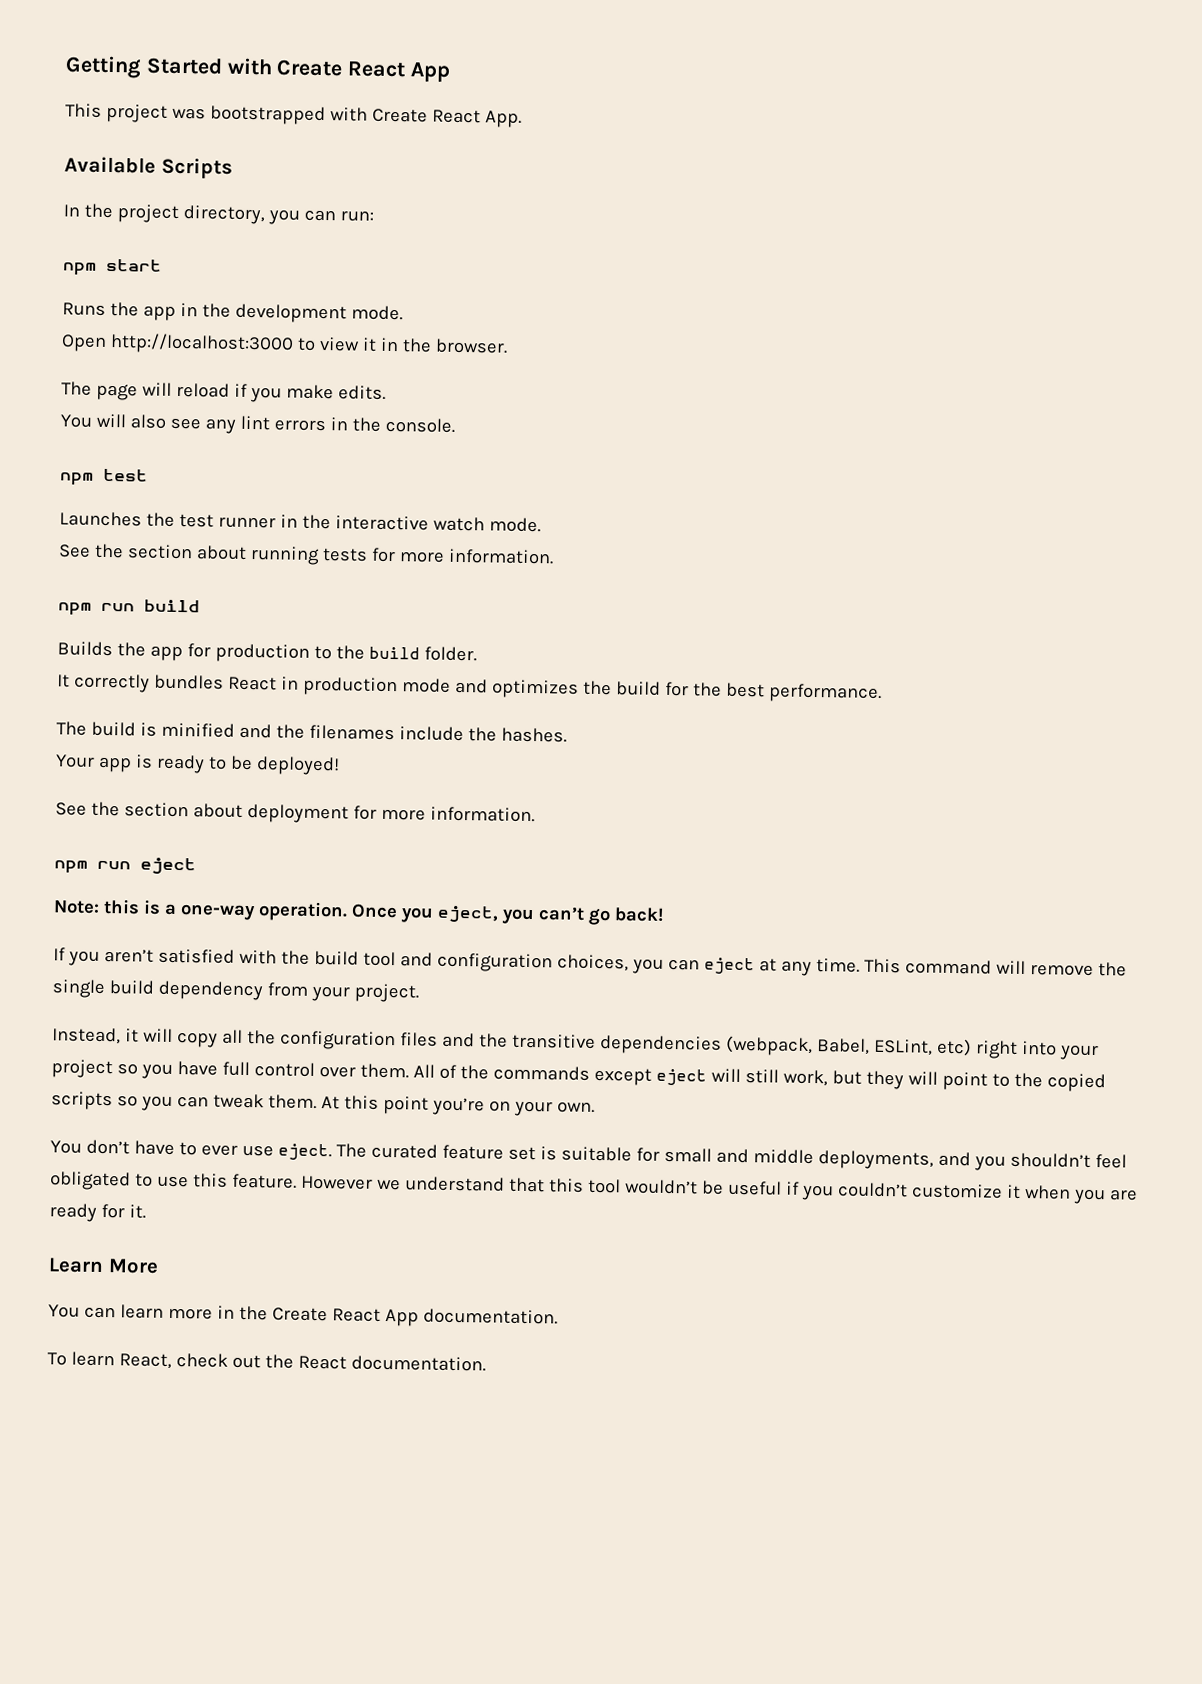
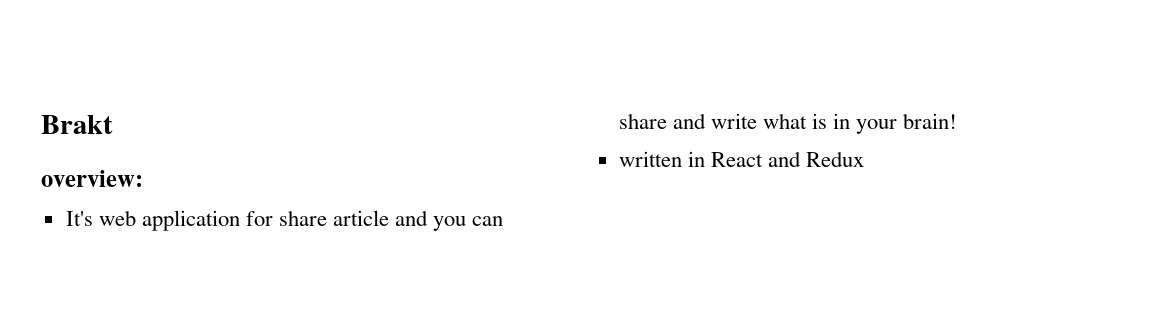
- Getting Started with Create React App
- This project was bootstrapped with Create React App.
- Available Scripts
- In the project directory, you can run:
- npm start
- Runs the app in the development mode.
- Open http://localhost:3000 to view it in the browser.
- The page will reload if you make edits.
- You will also see any lint errors in the console.
- npm test
- Launches the test runner in the interactive watch mode.
- See the section about running tests for more information.
- npm run build
- Builds the app for production to the build folder.
- It correctly bundles React in production mode and optimizes the build for the best performance.
- The build is minified and the filenames include the hashes.
- Your app is ready to be deployed!
- See the section about deployment for more information.
- npm run eject
- Note: this is a one-way operation. Once you eject, you can’t go back!
- If you aren’t satisfied with the build tool and configuration choices, you can eject at any time. This command will remove the single build dependency from your project.
- Instead, it will copy all the configuration files and the transitive dependencies (webpack, Babel, ESLint, etc) right into your project so you have full control over them. All of the commands except eject will still work, but they will point to the copied scripts so you can tweak them. At this point you’re on your own.
- You don’t have to ever use eject. The curated feature set is suitable for small and middle deployments, and you shouldn’t feel obligated to use this feature. However we understand that this tool wouldn’t be useful if you couldn’t customize it when you are ready for it.
- Learn More
- You can learn more in the Create React App documentation.
- To learn React, check out the React documentation.
+ Brakt
+ overview:
+ It's web application for share article and you can share and write what is in your brain!
+ written in React and Redux

